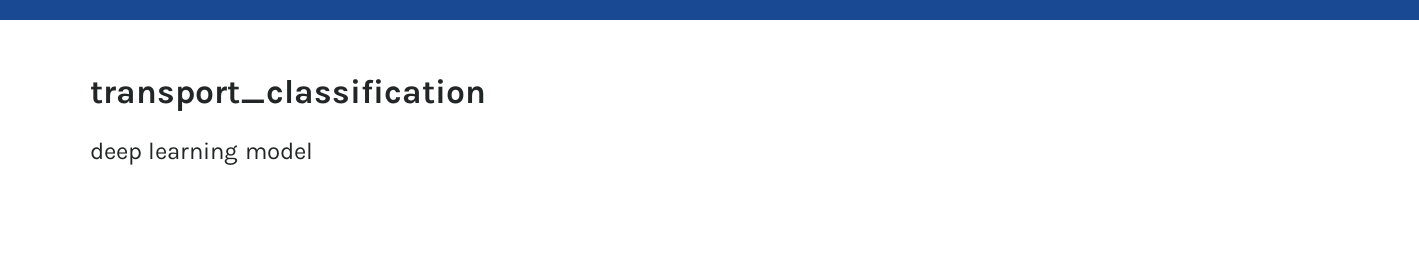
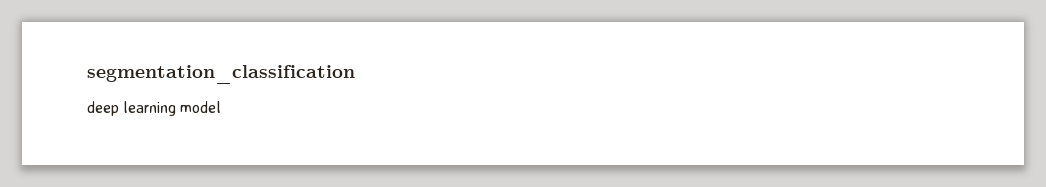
- transport_classification
+ segmentation_classification

